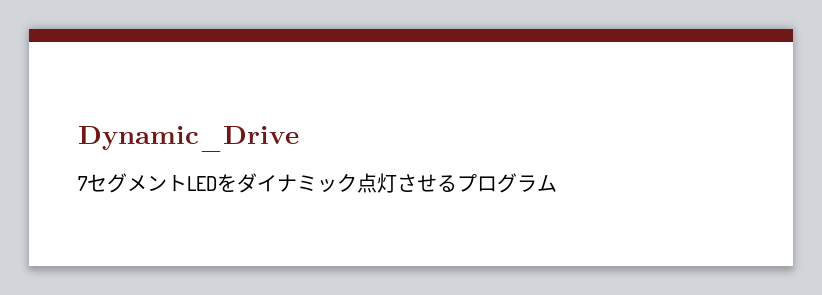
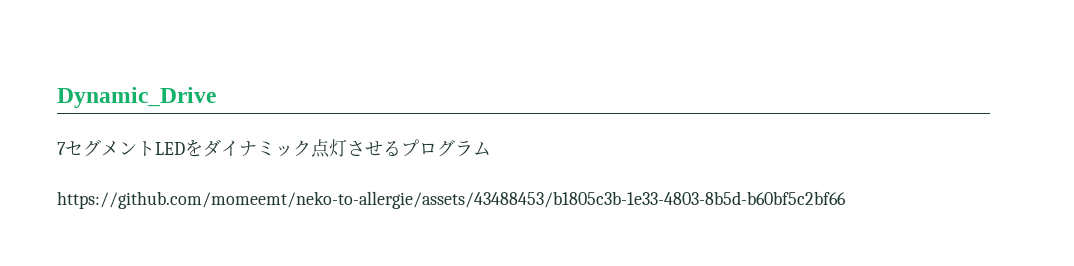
+ https://github.com/momeemt/neko-to-allergie/assets/43488453/b1805c3b-1e33-4803-8b5d-b60bf5c2bf66

